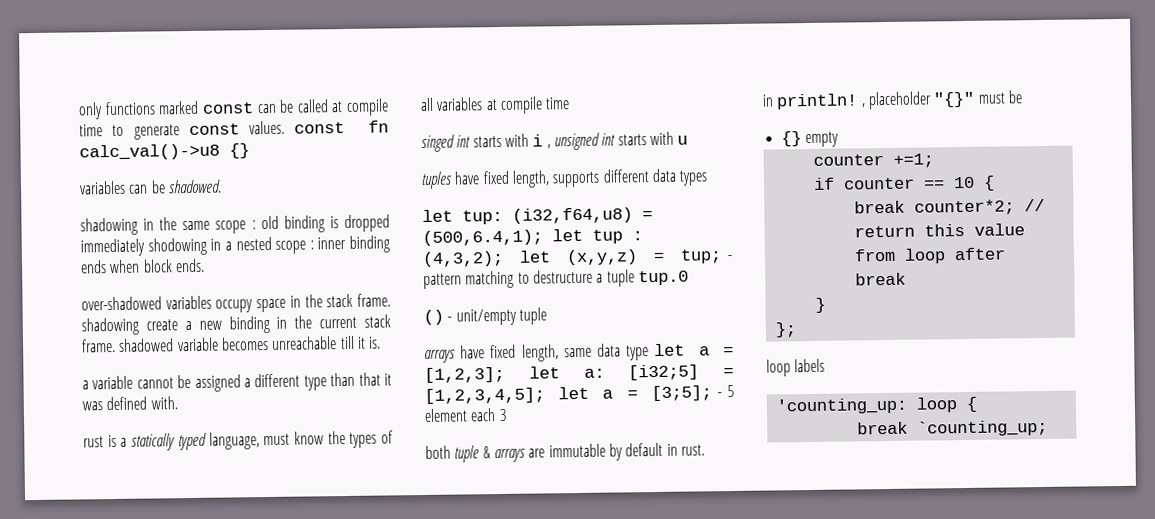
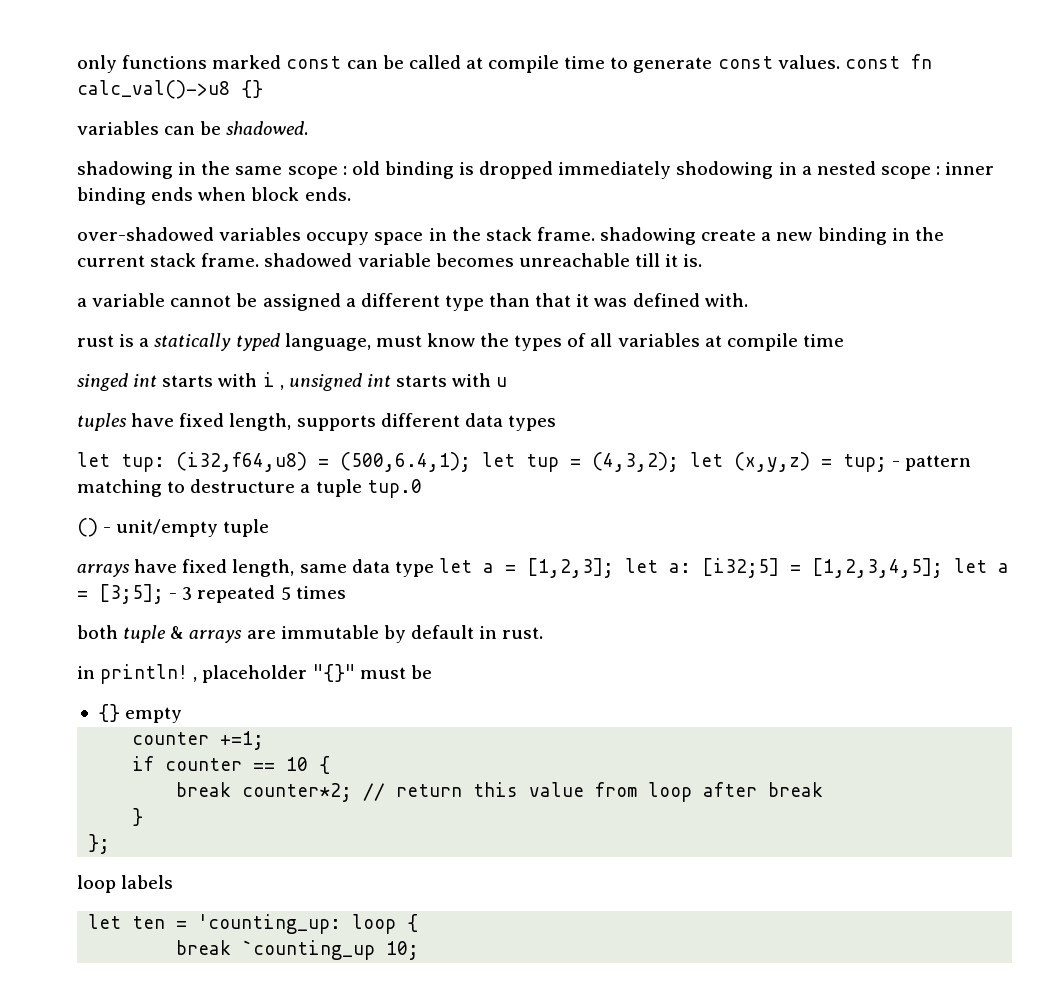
- let tup: (i32,f64,u8) = (500,6.4,1); let tup : (4,3,2); let (x,y,z) = tup; - pattern matching to destructure a tuple tup.0
+ let tup: (i32,f64,u8) = (500,6.4,1); let tup = (4,3,2); let (x,y,z) = tup; - pattern matching to destructure a tuple tup.0
- arrays have fixed length, same data type let a = [1,2,3]; let a: [i32;5] = [1,2,3,4,5]; let a = [3;5]; - 5 element each 3
+ arrays have fixed length, same data type let a = [1,2,3]; let a: [i32;5] = [1,2,3,4,5]; let a = [3;5]; - 3 repeated 5 times
- 'counting_up: loop {
+ let ten = 'counting_up: loop {
- break `counting_up;
+ break `counting_up 10;

